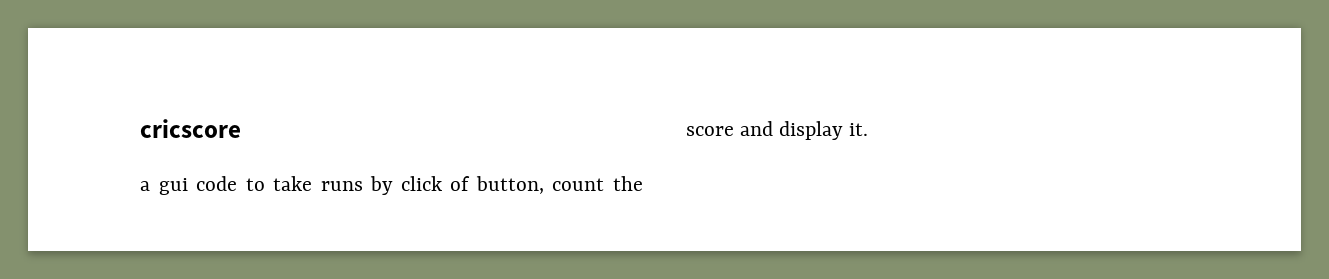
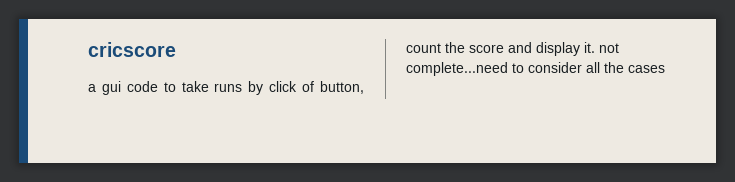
- a gui code to take runs by click of button, count the score and display it.
+ a gui code to take runs by click of button, count the score and display it. not complete...need to consider all the cases

